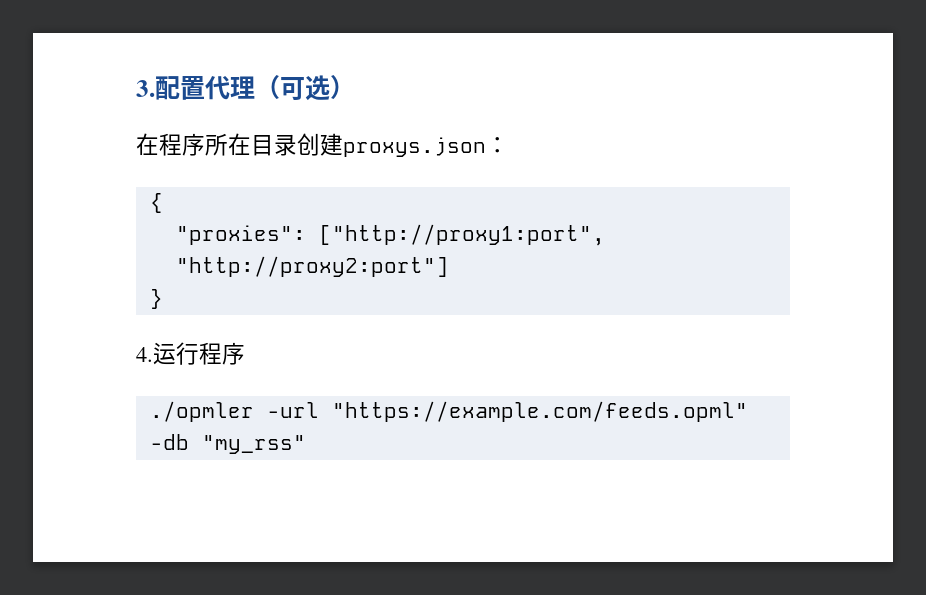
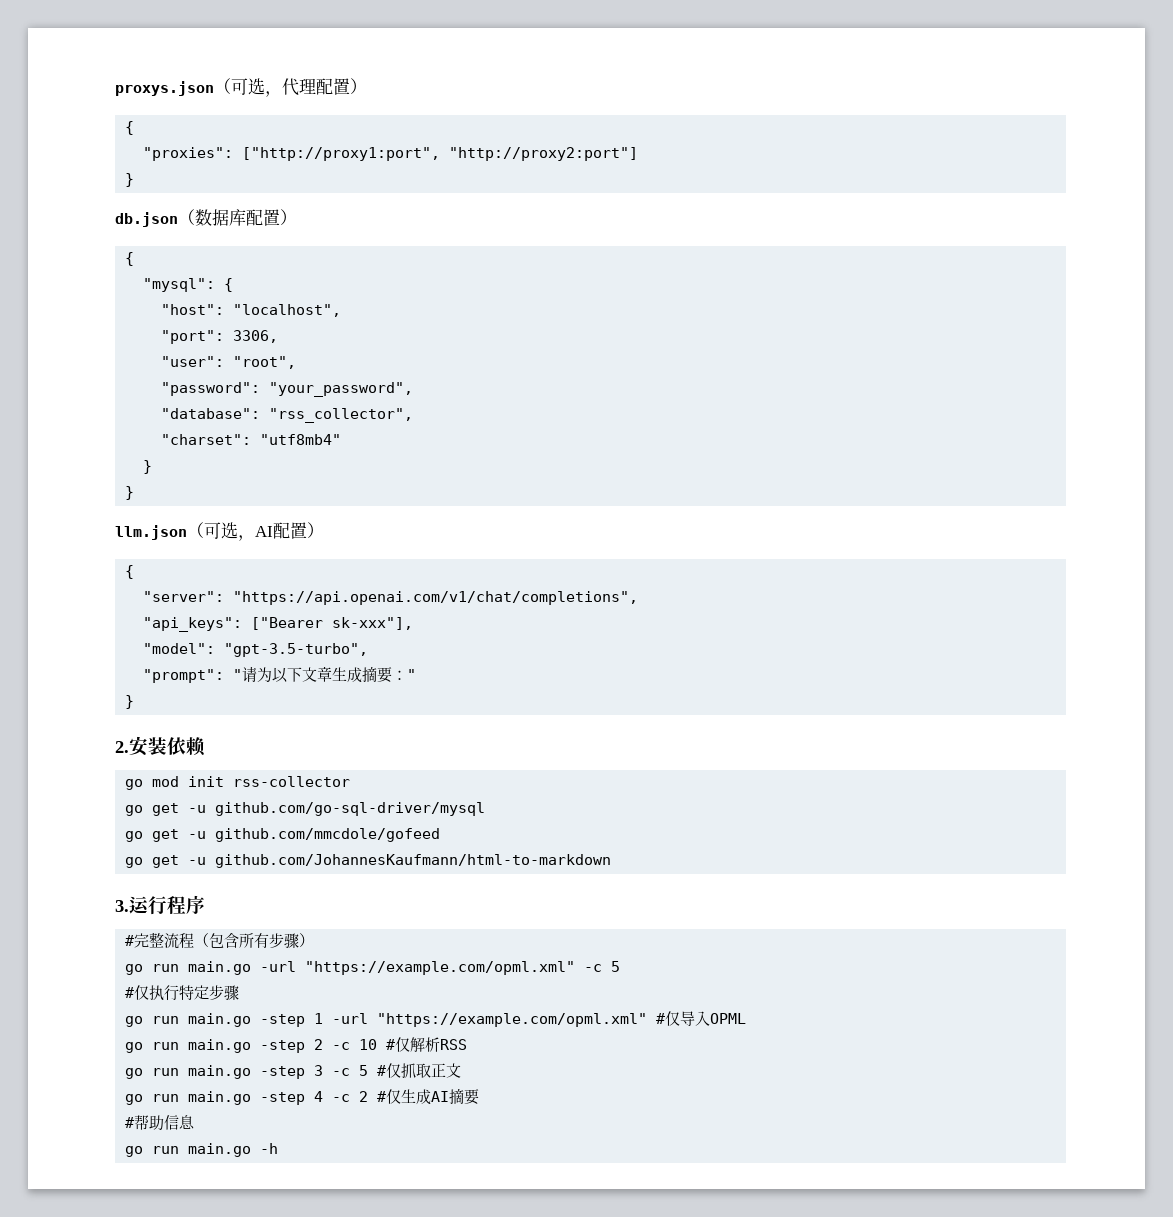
- 3.配置代理（可选）
- 在程序所在目录创建proxys.json：
+ proxys.json（可选，代理配置）
- 4.运行程序
- ./opmler -url "https://example.com/feeds.opml" -db "my_rss"
+ db.json（数据库配置）
+ {
+ "mysql": {
+ "host": "localhost",
+ "port": 3306,
+ "user": "root",
+ "password": "your_password",
+ "database": "rss_collector",
+ "charset": "utf8mb4"
+ }
+ }
+ llm.json（可选，AI配置）
+ {
+ "server": "https://api.openai.com/v1/chat/completions",
+ "api_keys": ["Bearer sk-xxx"],
+ "model": "gpt-3.5-turbo",
+ "prompt": "请为以下文章生成摘要："
+ }
+ 2.安装依赖
+ go mod init rss-collector
+ go get -u github.com/go-sql-driver/mysql
+ go get -u github.com/mmcdole/gofeed
+ go get -u github.com/JohannesKaufmann/html-to-markdown
+ 3.运行程序
+ #完整流程（包含所有步骤）
+ go run main.go -url "https://example.com/opml.xml" -c 5
+ #仅执行特定步骤
+ go run main.go -step 1 -url "https://example.com/opml.xml" #仅导入OPML
+ go run main.go -step 2 -c 10 #仅解析RSS
+ go run main.go -step 3 -c 5 #仅抓取正文
+ go run main.go -step 4 -c 2 #仅生成AI摘要
+ #帮助信息
+ go run main.go -h

